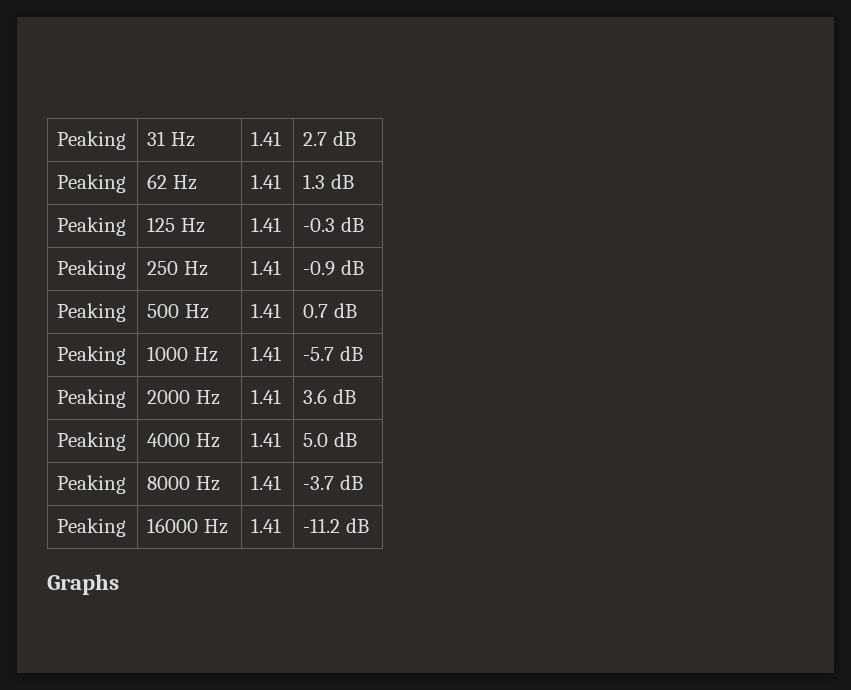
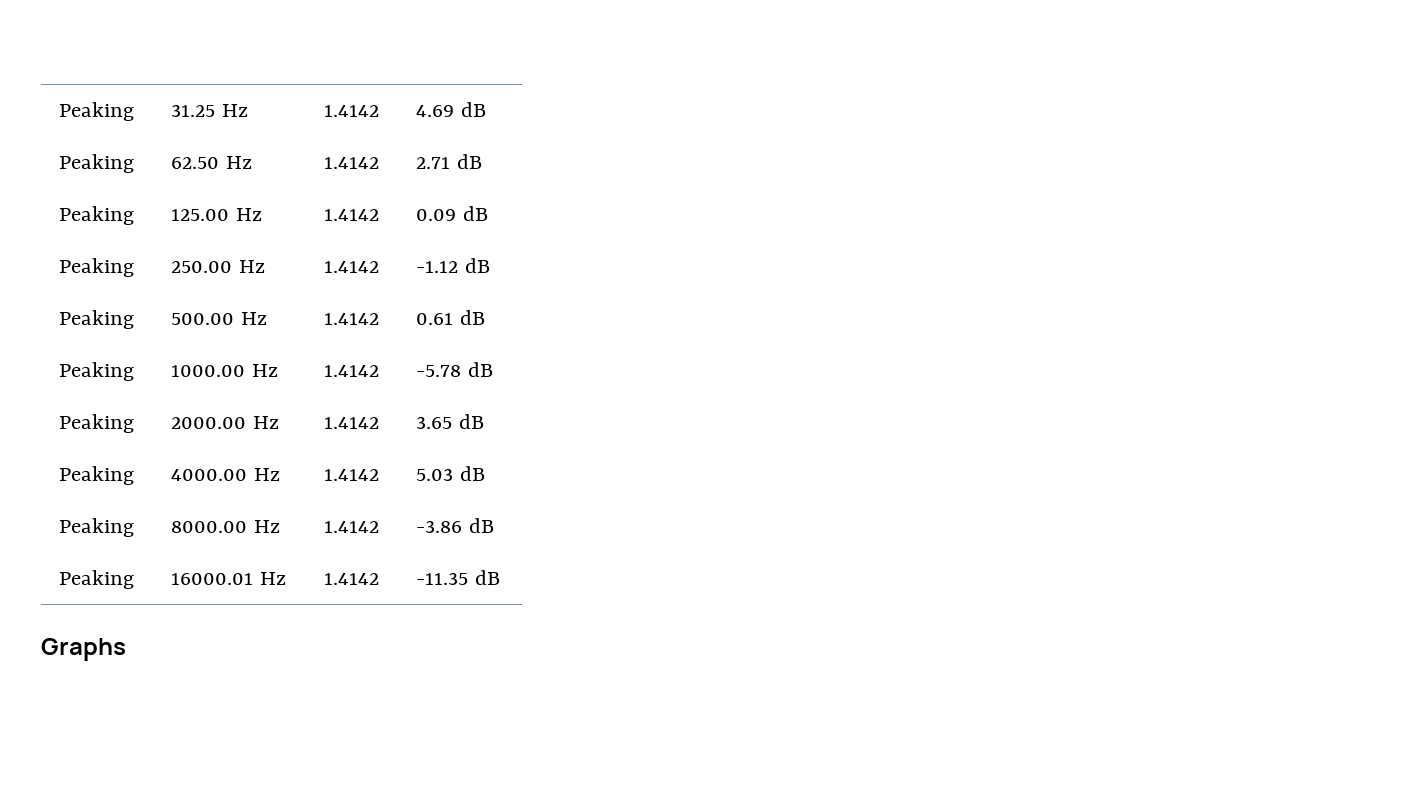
- Peaking | 31 Hz | 1.41 | 2.7 dB
- Peaking | 62 Hz | 1.41 | 1.3 dB
- Peaking | 125 Hz | 1.41 | -0.3 dB
- Peaking | 250 Hz | 1.41 | -0.9 dB
- Peaking | 500 Hz | 1.41 | 0.7 dB
- Peaking | 1000 Hz | 1.41 | -5.7 dB
- Peaking | 2000 Hz | 1.41 | 3.6 dB
- Peaking | 4000 Hz | 1.41 | 5.0 dB
- Peaking | 8000 Hz | 1.41 | -3.7 dB
- Peaking | 16000 Hz | 1.41 | -11.2 dB
+ Peaking | 31.25 Hz | 1.4142 | 4.69 dB
+ Peaking | 62.50 Hz | 1.4142 | 2.71 dB
+ Peaking | 125.00 Hz | 1.4142 | 0.09 dB
+ Peaking | 250.00 Hz | 1.4142 | -1.12 dB
+ Peaking | 500.00 Hz | 1.4142 | 0.61 dB
+ Peaking | 1000.00 Hz | 1.4142 | -5.78 dB
+ Peaking | 2000.00 Hz | 1.4142 | 3.65 dB
+ Peaking | 4000.00 Hz | 1.4142 | 5.03 dB
+ Peaking | 8000.00 Hz | 1.4142 | -3.86 dB
+ Peaking | 16000.01 Hz | 1.4142 | -11.35 dB

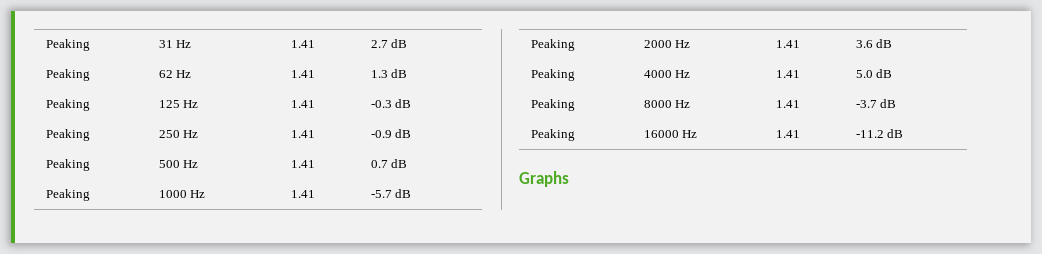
- Peaking | 31.25 Hz | 1.4142 | 4.69 dB
- Peaking | 62.50 Hz | 1.4142 | 2.71 dB
- Peaking | 125.00 Hz | 1.4142 | 0.09 dB
- Peaking | 250.00 Hz | 1.4142 | -1.12 dB
- Peaking | 500.00 Hz | 1.4142 | 0.61 dB
- Peaking | 1000.00 Hz | 1.4142 | -5.78 dB
- Peaking | 2000.00 Hz | 1.4142 | 3.65 dB
- Peaking | 4000.00 Hz | 1.4142 | 5.03 dB
- Peaking | 8000.00 Hz | 1.4142 | -3.86 dB
- Peaking | 16000.01 Hz | 1.4142 | -11.35 dB
+ Peaking | 31 Hz | 1.41 | 2.7 dB
+ Peaking | 62 Hz | 1.41 | 1.3 dB
+ Peaking | 125 Hz | 1.41 | -0.3 dB
+ Peaking | 250 Hz | 1.41 | -0.9 dB
+ Peaking | 500 Hz | 1.41 | 0.7 dB
+ Peaking | 1000 Hz | 1.41 | -5.7 dB
+ Peaking | 2000 Hz | 1.41 | 3.6 dB
+ Peaking | 4000 Hz | 1.41 | 5.0 dB
+ Peaking | 8000 Hz | 1.41 | -3.7 dB
+ Peaking | 16000 Hz | 1.41 | -11.2 dB

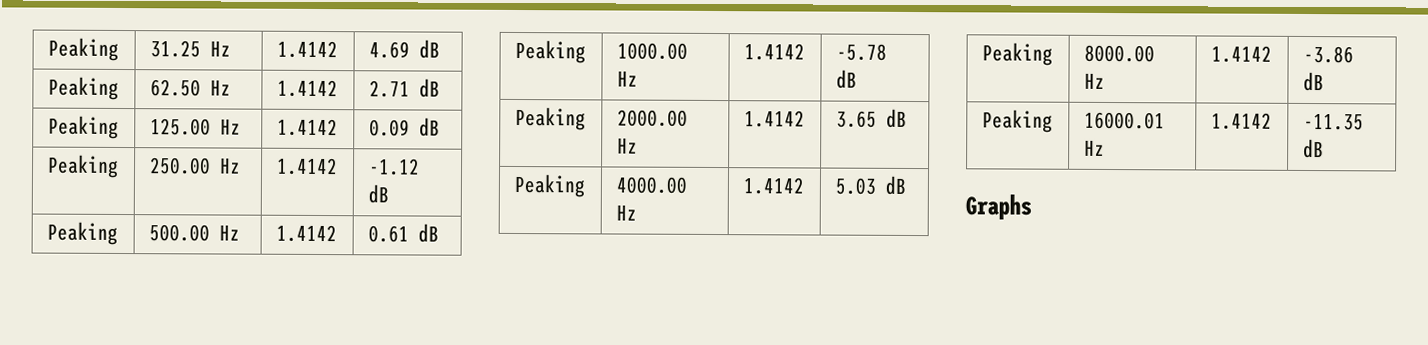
- Peaking | 31 Hz | 1.41 | 2.7 dB
- Peaking | 62 Hz | 1.41 | 1.3 dB
- Peaking | 125 Hz | 1.41 | -0.3 dB
- Peaking | 250 Hz | 1.41 | -0.9 dB
- Peaking | 500 Hz | 1.41 | 0.7 dB
- Peaking | 1000 Hz | 1.41 | -5.7 dB
- Peaking | 2000 Hz | 1.41 | 3.6 dB
- Peaking | 4000 Hz | 1.41 | 5.0 dB
- Peaking | 8000 Hz | 1.41 | -3.7 dB
- Peaking | 16000 Hz | 1.41 | -11.2 dB
+ Peaking | 31.25 Hz | 1.4142 | 4.69 dB
+ Peaking | 62.50 Hz | 1.4142 | 2.71 dB
+ Peaking | 125.00 Hz | 1.4142 | 0.09 dB
+ Peaking | 250.00 Hz | 1.4142 | -1.12 dB
+ Peaking | 500.00 Hz | 1.4142 | 0.61 dB
+ Peaking | 1000.00 Hz | 1.4142 | -5.78 dB
+ Peaking | 2000.00 Hz | 1.4142 | 3.65 dB
+ Peaking | 4000.00 Hz | 1.4142 | 5.03 dB
+ Peaking | 8000.00 Hz | 1.4142 | -3.86 dB
+ Peaking | 16000.01 Hz | 1.4142 | -11.35 dB

